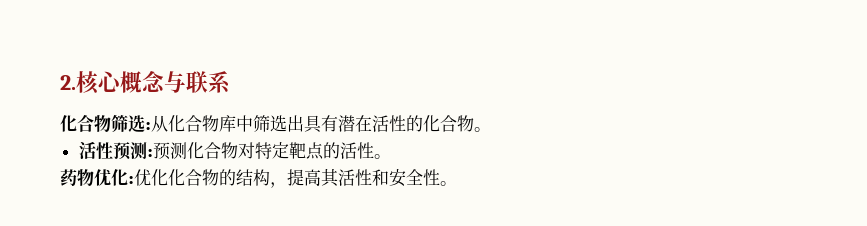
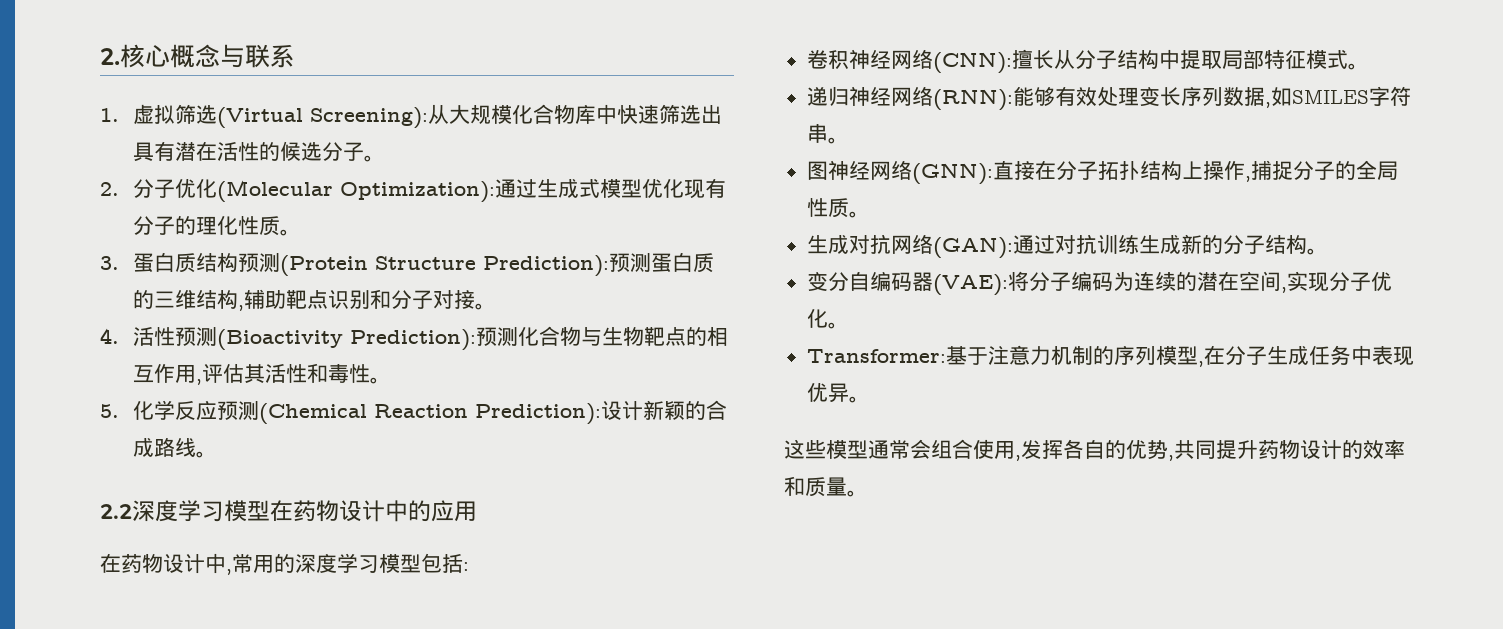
- 化合物筛选:从化合物库中筛选出具有潜在活性的化合物。
- 活性预测:预测化合物对特定靶点的活性。
- 药物优化:优化化合物的结构，提高其活性和安全性。
+ 1.虚拟筛选(Virtual Screening):从大规模化合物库中快速筛选出具有潜在活性的候选分子。
+ 2.分子优化(Molecular Optimization):通过生成式模型优化现有分子的理化性质。
+ 3.蛋白质结构预测(Protein Structure Prediction):预测蛋白质的三维结构,辅助靶点识别和分子对接。
+ 4.活性预测(Bioactivity Prediction):预测化合物与生物靶点的相互作用,评估其活性和毒性。
+ 5.化学反应预测(Chemical Reaction Prediction):设计新颖的合成路线。
+ 2.2深度学习模型在药物设计中的应用
+ 在药物设计中,常用的深度学习模型包括:
+ 卷积神经网络(CNN):擅长从分子结构中提取局部特征模式。
+ 递归神经网络(RNN):能够有效处理变长序列数据,如SMILES字符串。
+ 图神经网络(GNN):直接在分子拓扑结构上操作,捕捉分子的全局性质。
+ 生成对抗网络(GAN):通过对抗训练生成新的分子结构。
+ 变分自编码器(VAE):将分子编码为连续的潜在空间,实现分子优化。
+ Transformer:基于注意力机制的序列模型,在分子生成任务中表现优异。
+ 这些模型通常会组合使用,发挥各自的优势,共同提升药物设计的效率和质量。

